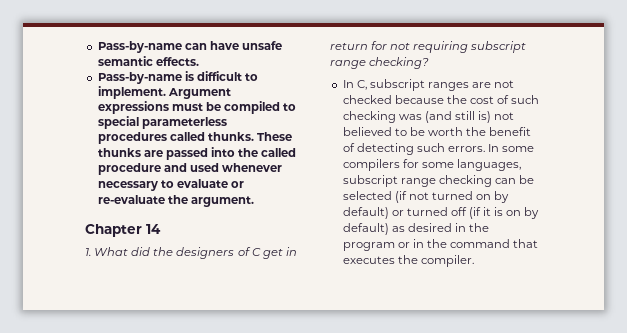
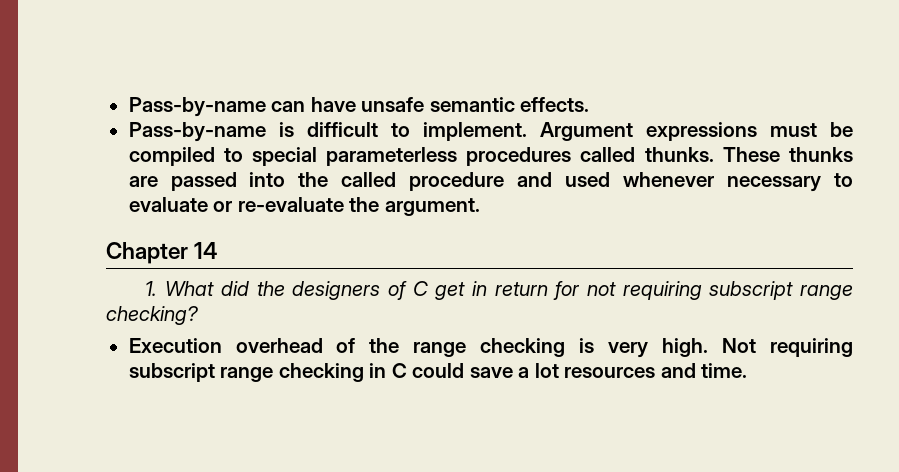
- In C, subscript ranges are not checked because the cost of such checking was (and still is) not believed to be worth the benefit of detecting such errors. In some compilers for some languages, subscript range checking can be selected (if not turned on by default) or turned off (if it is on by default) as desired in the program or in the command that executes the compiler.
+ Execution overhead of the range checking is very high. Not requiring subscript range checking in C could save a lot resources and time.

